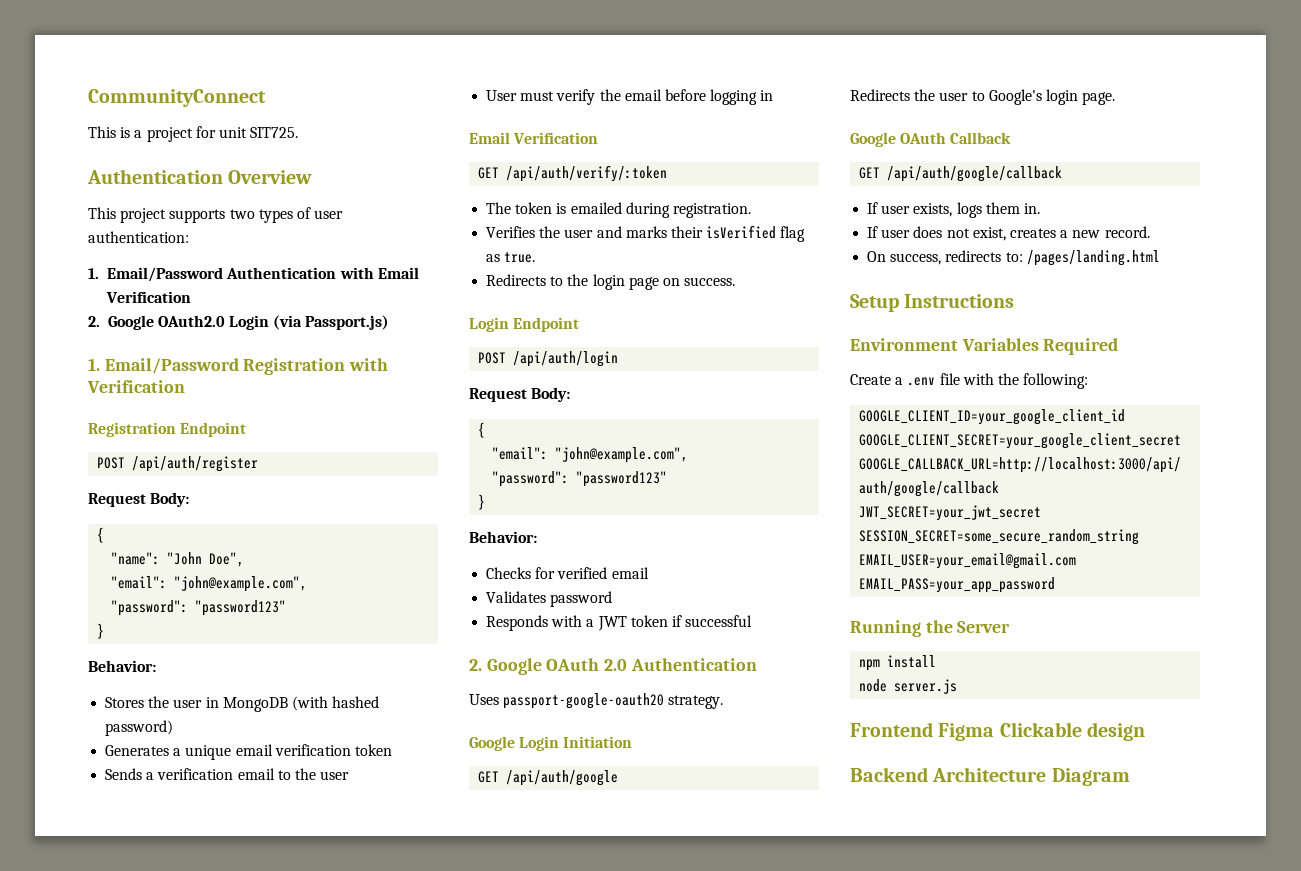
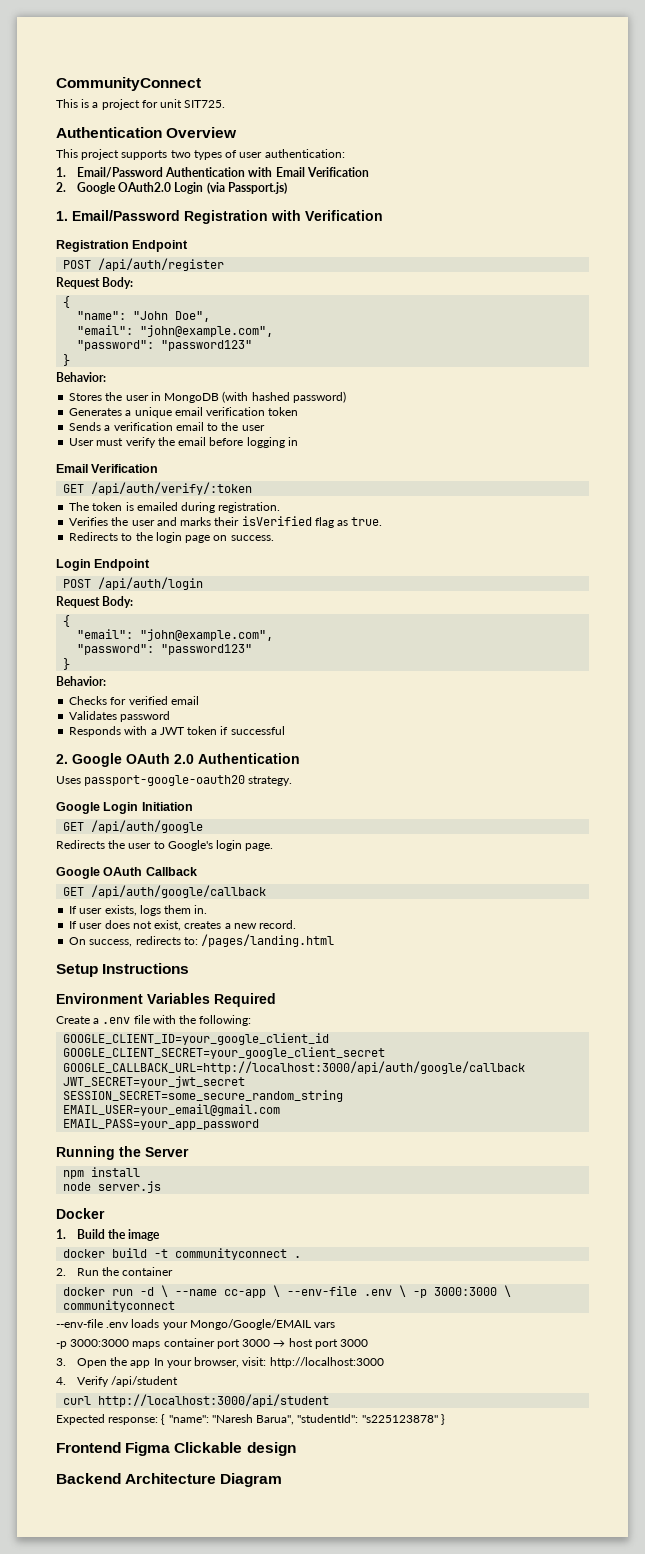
+ Docker
+ 1. Build the image
+ docker build -t communityconnect .
+ 2. Run the container
+ docker run -d \ --name cc-app \ --env-file .env \ -p 3000:3000 \ communityconnect
+ --env-file .env loads your Mongo/Google/EMAIL vars
+ -p 3000:3000 maps container port 3000 → host port 3000
+ 3. Open the app In your browser, visit: http://localhost:3000
+ 4. Verify /api/student
+ curl http://localhost:3000/api/student
+ Expected response: { "name": "Naresh Barua", "studentId": "s225123878" }

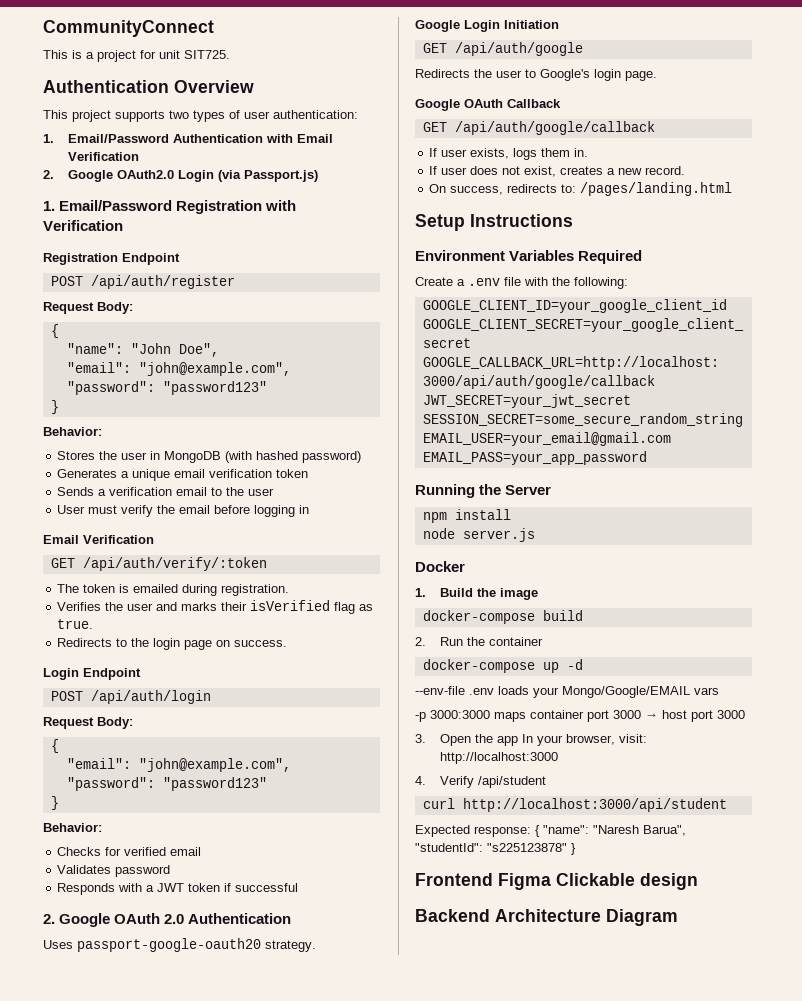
- docker build -t communityconnect .
+ docker-compose build
- docker run -d \ --name cc-app \ --env-file .env \ -p 3000:3000 \ communityconnect
+ docker-compose up -d

